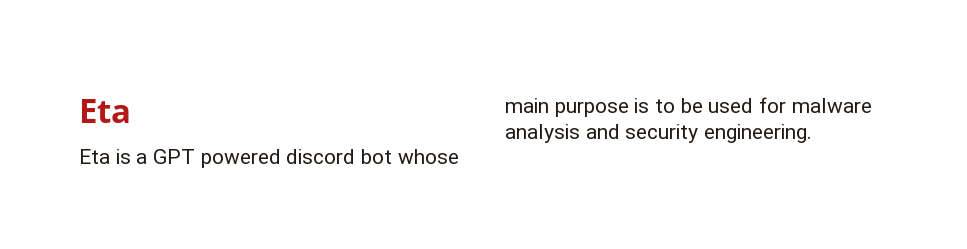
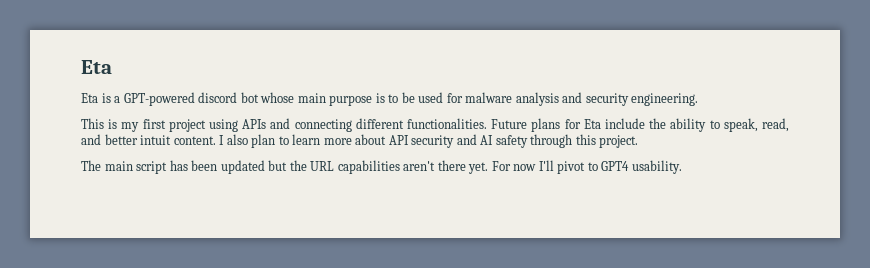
- Eta is a GPT powered discord bot whose main purpose is to be used for malware analysis and security engineering.
+ Eta is a GPT-powered discord bot whose main purpose is to be used for malware analysis and security engineering.
+ This is my first project using APIs and connecting different functionalities. Future plans for Eta include the ability to speak, read, and better intuit content. I also plan to learn more about API security and AI safety through this project.
+ The main script has been updated but the URL capabilities aren't there yet. For now I'll pivot to GPT4 usability.

